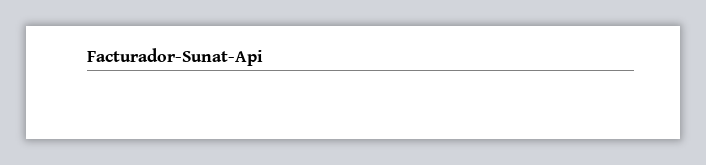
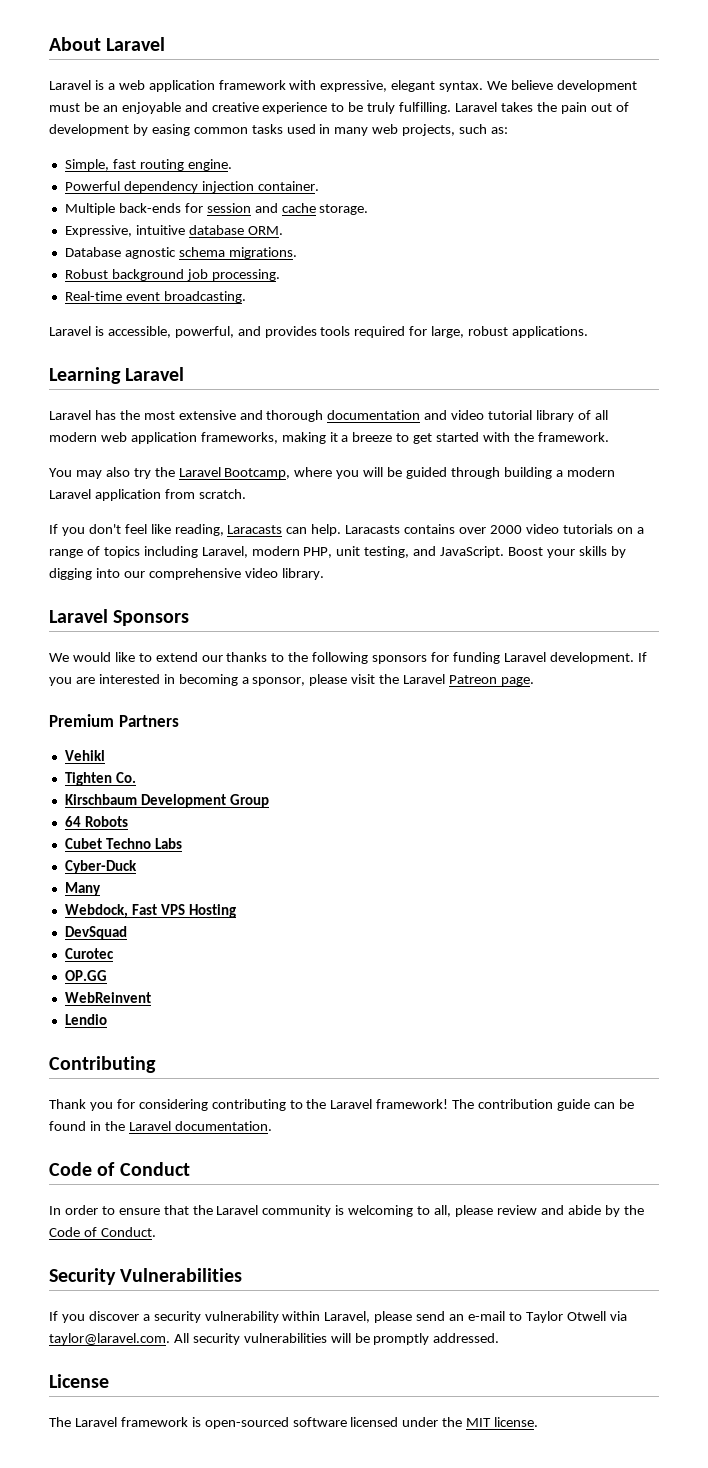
- Facturador-Sunat-Api
+ About Laravel
+ Laravel is a web application framework with expressive, elegant syntax. We believe development must be an enjoyable and creative experience to be truly fulfilling. Laravel takes the pain out of development by easing common tasks used in many web projects, such as:
+ Simple, fast routing engine.
+ Powerful dependency injection container.
+ Multiple back-ends for session and cache storage.
+ Expressive, intuitive database ORM.
+ Database agnostic schema migrations.
+ Robust background job processing.
+ Real-time event broadcasting.
+ Laravel is accessible, powerful, and provides tools required for large, robust applications.
+ Learning Laravel
+ Laravel has the most extensive and thorough documentation and video tutorial library of all modern web application frameworks, making it a breeze to get started with the framework.
+ You may also try the Laravel Bootcamp, where you will be guided through building a modern Laravel application from scratch.
+ If you don't feel like reading, Laracasts can help. Laracasts contains over 2000 video tutorials on a range of topics including Laravel, modern PHP, unit testing, and JavaScript. Boost your skills by digging into our comprehensive video library.
+ Laravel Sponsors
+ We would like to extend our thanks to the following sponsors for funding Laravel development. If you are interested in becoming a sponsor, please visit the Laravel Patreon page.
+ Premium Partners
+ Vehikl
+ Tighten Co.
+ Kirschbaum Development Group
+ 64 Robots
+ Cubet Techno Labs
+ Cyber-Duck
+ Many
+ Webdock, Fast VPS Hosting
+ DevSquad
+ Curotec
+ OP.GG
+ WebReinvent
+ Lendio
+ Contributing
+ Thank you for considering contributing to the Laravel framework! The contribution guide can be found in the Laravel documentation.
+ Code of Conduct
+ In order to ensure that the Laravel community is welcoming to all, please review and abide by the Code of Conduct.
+ Security Vulnerabilities
+ If you discover a security vulnerability within Laravel, please send an e-mail to Taylor Otwell via taylor@laravel.com. All security vulnerabilities will be promptly addressed.
+ License
+ The Laravel framework is open-sourced software licensed under the MIT license.

